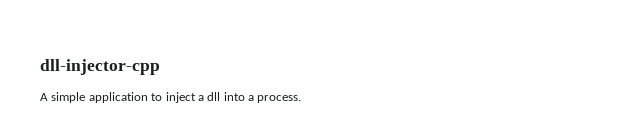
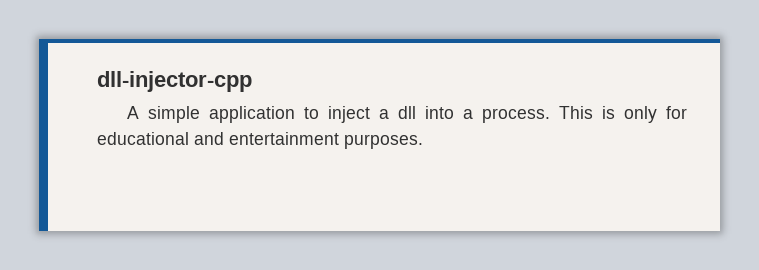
+ This is only for educational and entertainment purposes.

